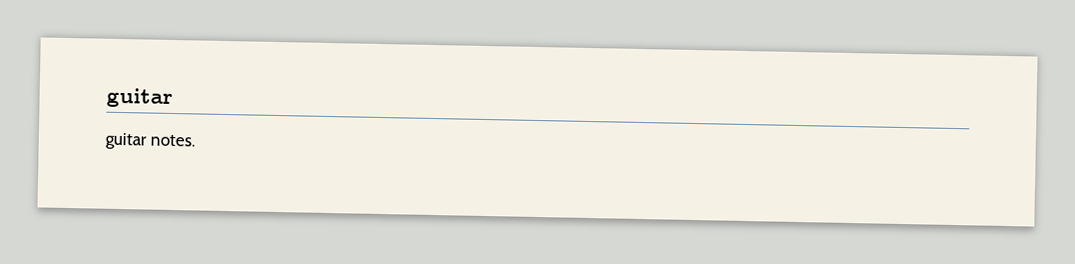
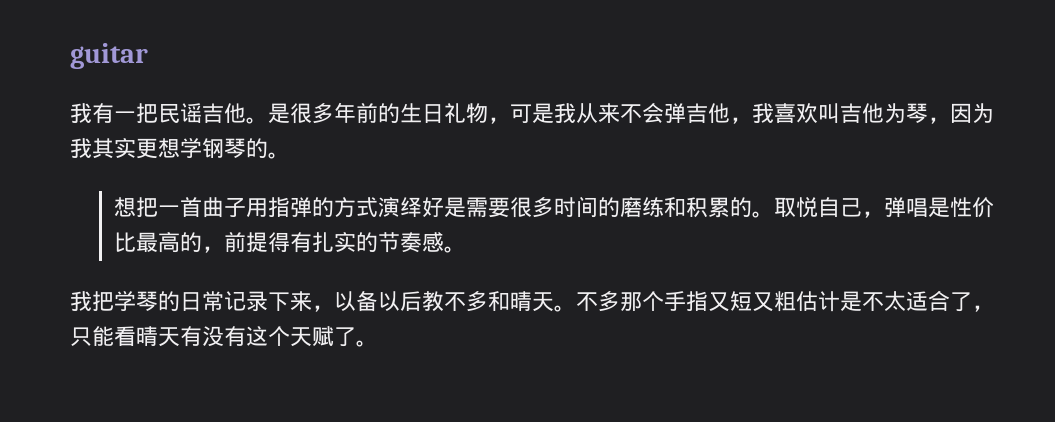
- guitar notes.
+ 我有一把民谣吉他。是很多年前的生日礼物，可是我从来不会弹吉他，我喜欢叫吉他为琴，因为我其实更想学钢琴的。
+ 想把一首曲子用指弹的方式演绎好是需要很多时间的磨练和积累的。取悦自己，弹唱是性价比最高的，前提得有扎实的节奏感。
+ 我把学琴的日常记录下来，以备以后教不多和晴天。不多那个手指又短又粗估计是不太适合了，只能看晴天有没有这个天赋了。

